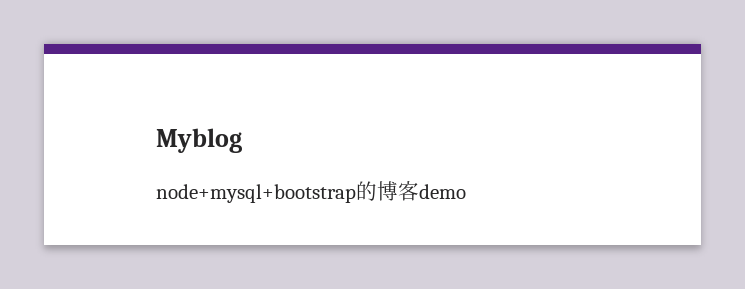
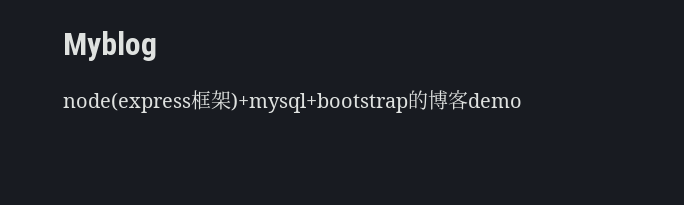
- node+mysql+bootstrap的博客demo
+ node(express框架)+mysql+bootstrap的博客demo

